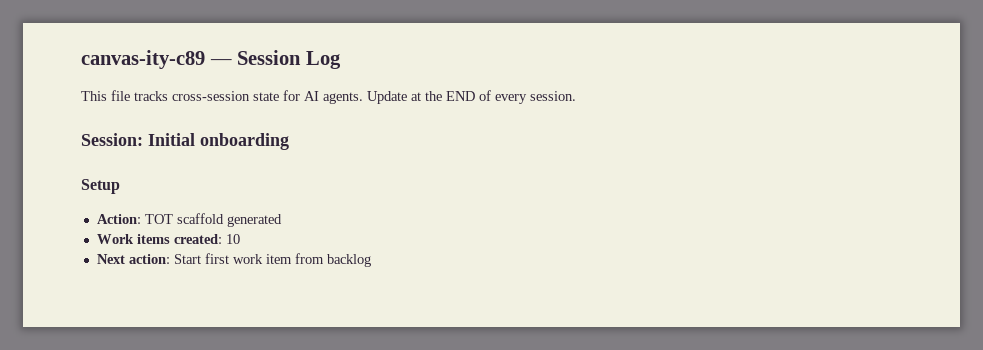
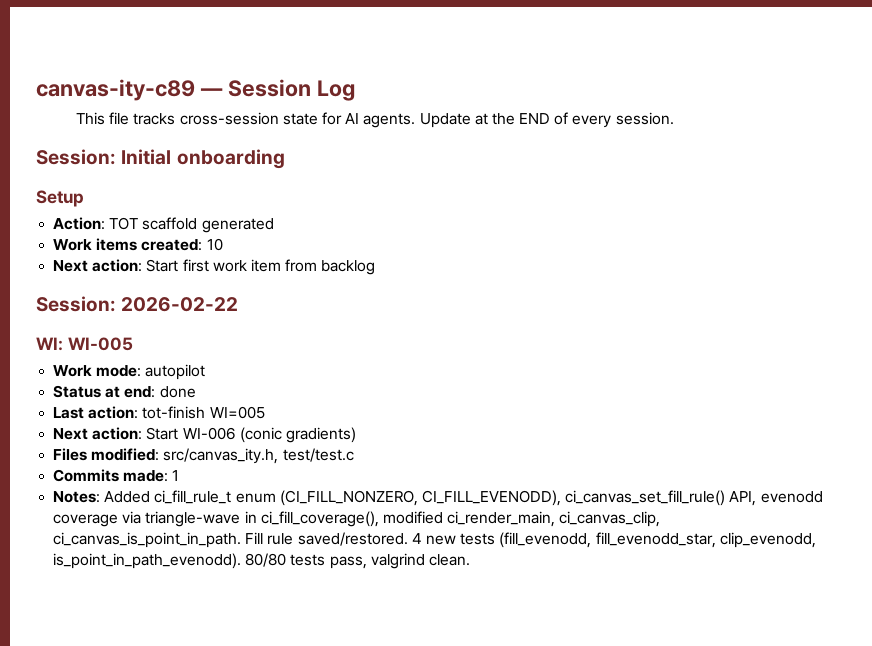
+ Session: 2026-02-22
+ WI: WI-005
+ Work mode: autopilot
+ Status at end: done
+ Last action: tot-finish WI=005
+ Next action: Start WI-006 (conic gradients)
+ Files modified: src/canvas_ity.h, test/test.c
+ Commits made: 1
+ Notes: Added ci_fill_rule_t enum (CI_FILL_NONZERO, CI_FILL_EVENODD), ci_canvas_set_fill_rule() API, evenodd coverage via triangle-wave in ci_fill_coverage(), modified ci_render_main, ci_canvas_clip, ci_canvas_is_point_in_path. Fill rule saved/restored. 4 new tests (fill_evenodd, fill_evenodd_star, clip_evenodd, is_point_in_path_evenodd). 80/80 tests pass, valgrind clean.

